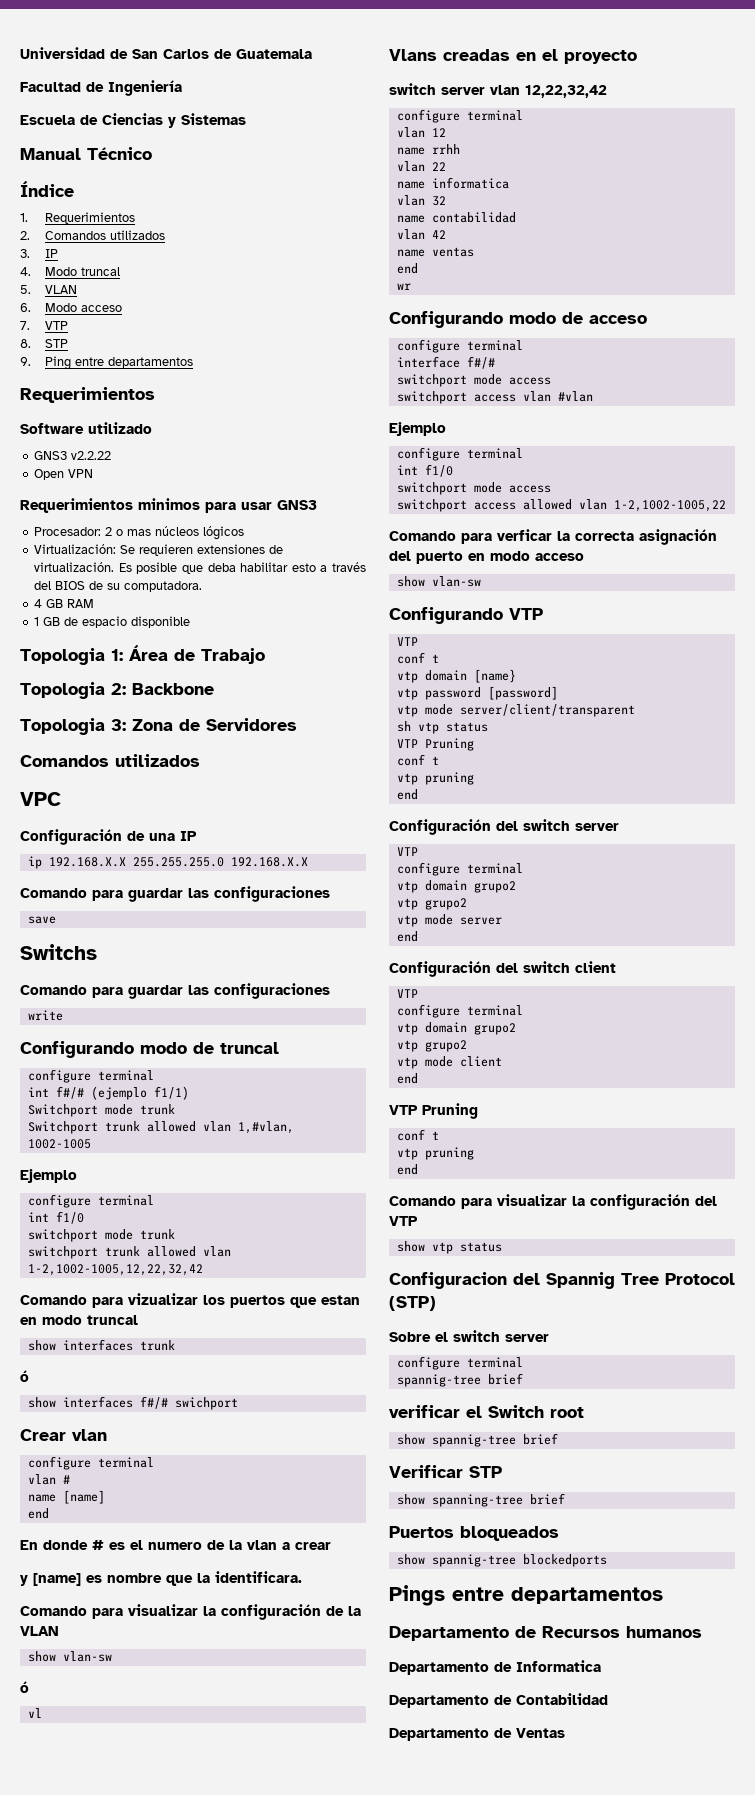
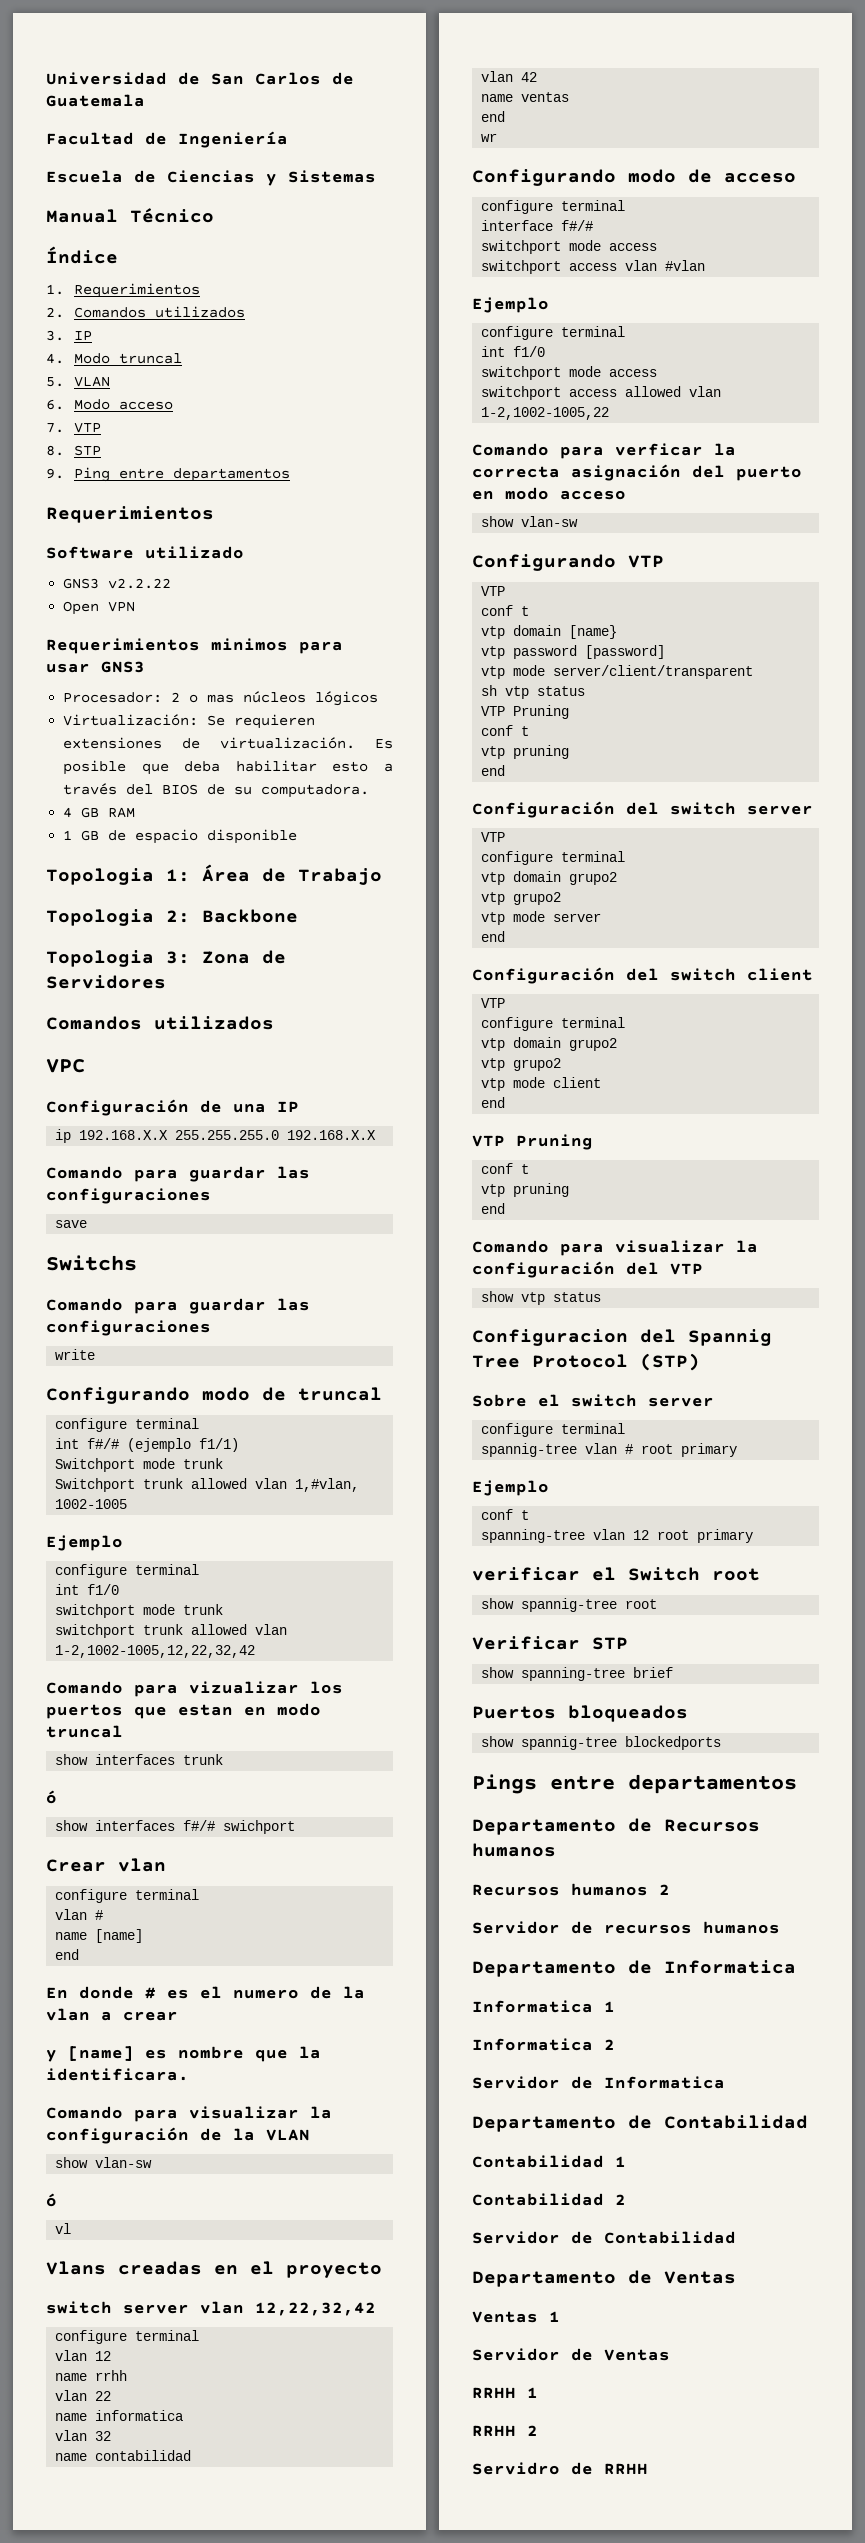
  Sobre el switch server
  configure terminal
- spannig-tree brief
+ spannig-tree vlan # root primary
+ Ejemplo
+ conf t
+ spanning-tree vlan 12 root primary
- show spannig-tree brief
+ show spannig-tree root
+ Recursos humanos 2
+ Servidor de recursos humanos
  Departamento de Informatica
+ Informatica 1
+ Informatica 2
+ Servidor de Informatica
  Departamento de Contabilidad
+ Contabilidad 1
+ Contabilidad 2
+ Servidor de Contabilidad
  Departamento de Ventas
+ Ventas 1
+ Servidor de Ventas
+ RRHH 1
+ RRHH 2
+ Servidro de RRHH

